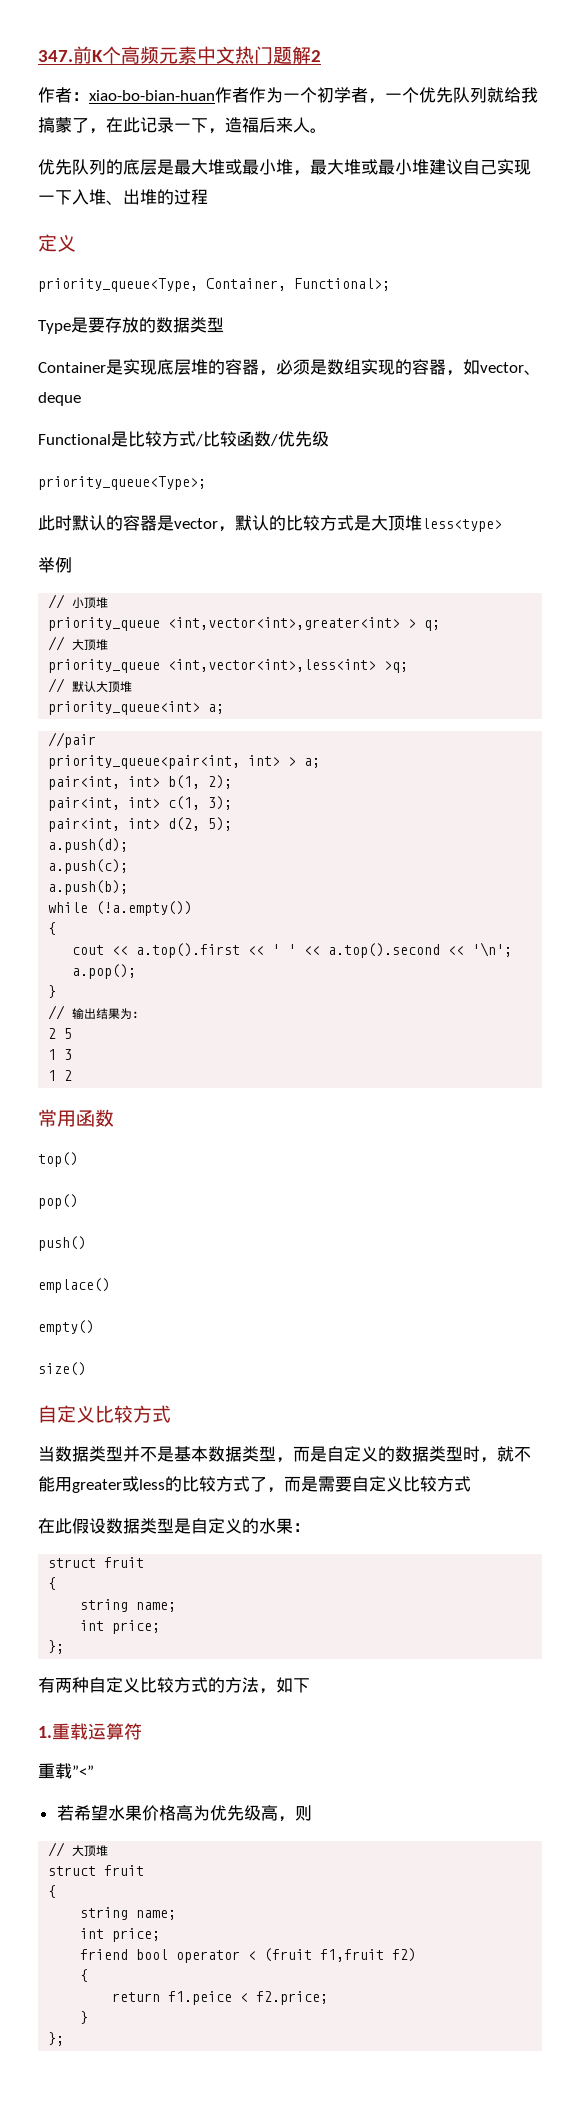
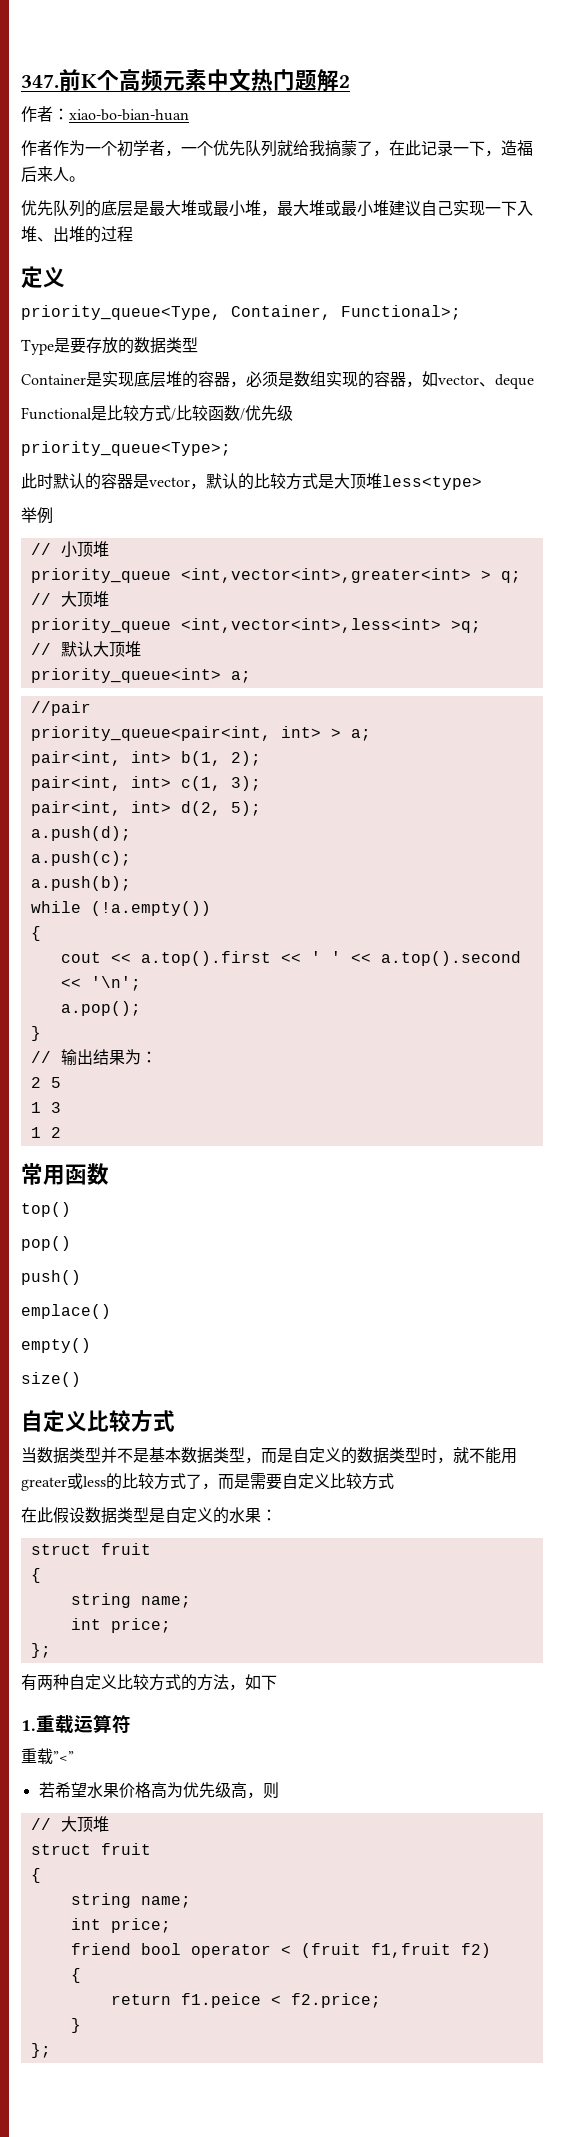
- 作者：xiao-bo-bian-huan作者作为一个初学者，一个优先队列就给我搞蒙了，在此记录一下，造福后来人。
+ 作者：xiao-bo-bian-huan
+ 作者作为一个初学者，一个优先队列就给我搞蒙了，在此记录一下，造福后来人。

